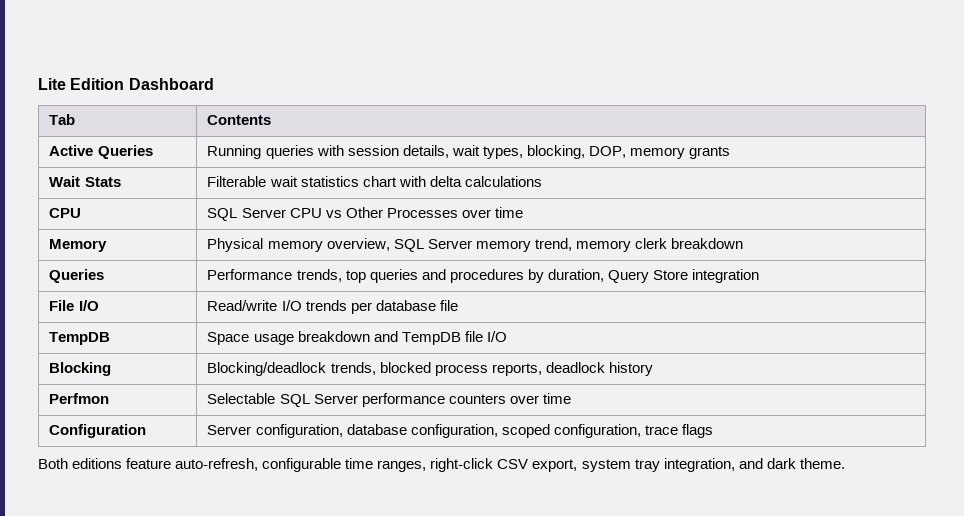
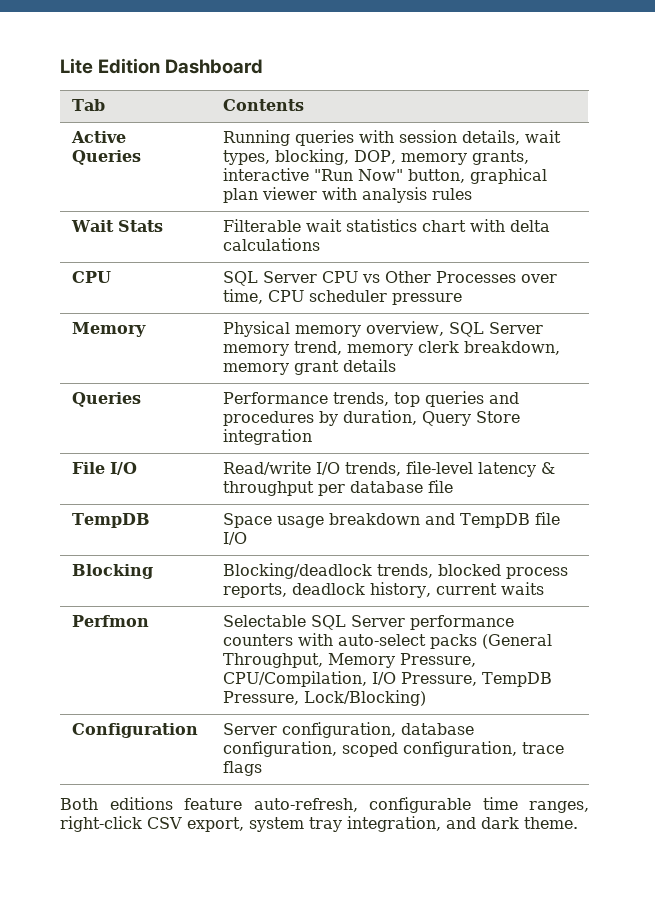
- Active Queries | Running queries with session details, wait types, blocking, DOP, memory grants
+ Active Queries | Running queries with session details, wait types, blocking, DOP, memory grants, interactive "Run Now" button, graphical plan viewer with analysis rules
- CPU | SQL Server CPU vs Other Processes over time
+ CPU | SQL Server CPU vs Other Processes over time, CPU scheduler pressure
- Memory | Physical memory overview, SQL Server memory trend, memory clerk breakdown
+ Memory | Physical memory overview, SQL Server memory trend, memory clerk breakdown, memory grant details
- File I/O | Read/write I/O trends per database file
+ File I/O | Read/write I/O trends, file-level latency & throughput per database file
- Blocking | Blocking/deadlock trends, blocked process reports, deadlock history
+ Blocking | Blocking/deadlock trends, blocked process reports, deadlock history, current waits
- Perfmon | Selectable SQL Server performance counters over time
+ Perfmon | Selectable SQL Server performance counters with auto-select packs (General Throughput, Memory Pressure, CPU/Compilation, I/O Pressure, TempDB Pressure, Lock/Blocking)

